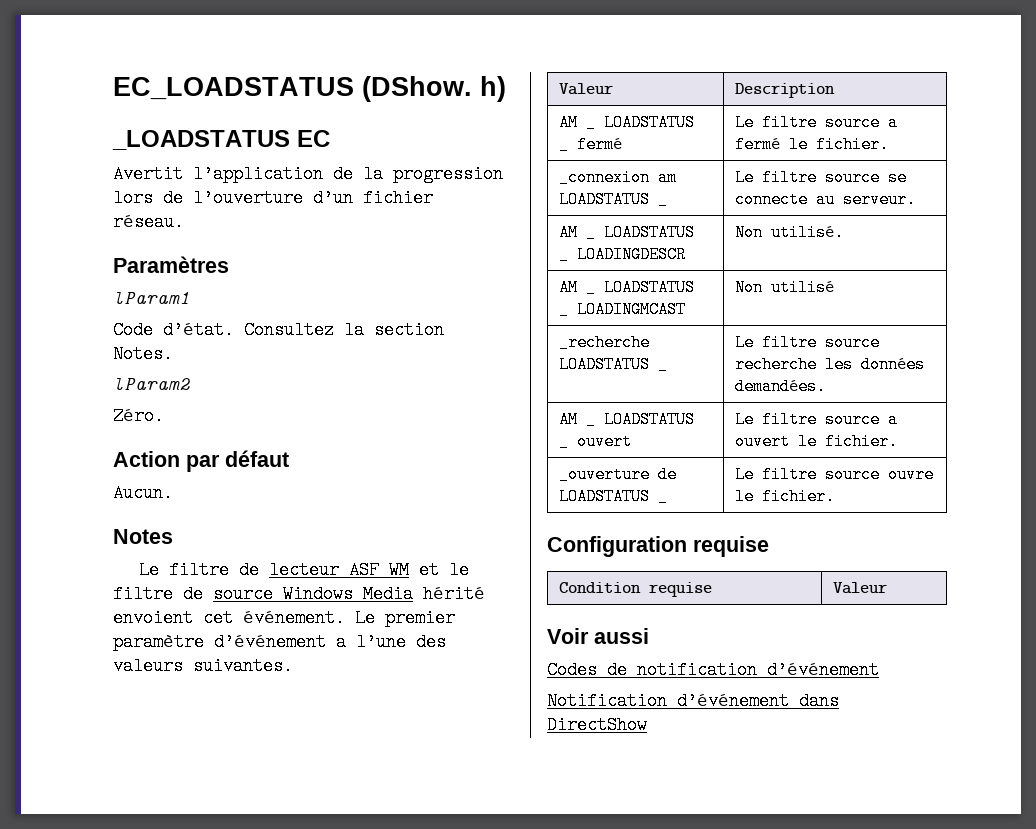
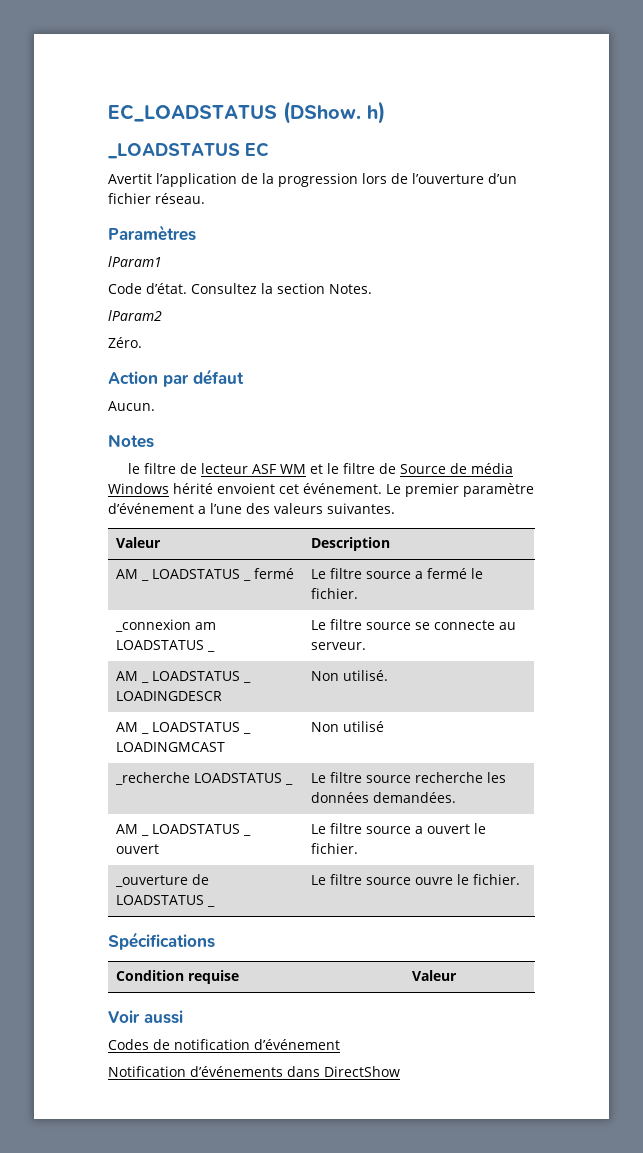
- Le filtre de lecteur ASF WM et le filtre de source Windows Media hérité envoient cet événement.
+ le filtre de lecteur ASF WM et le filtre de Source de média Windows hérité envoient cet événement.
- Configuration requise
+ Spécifications
- Notification d’événement dans DirectShow
+ Notification d’événements dans DirectShow

